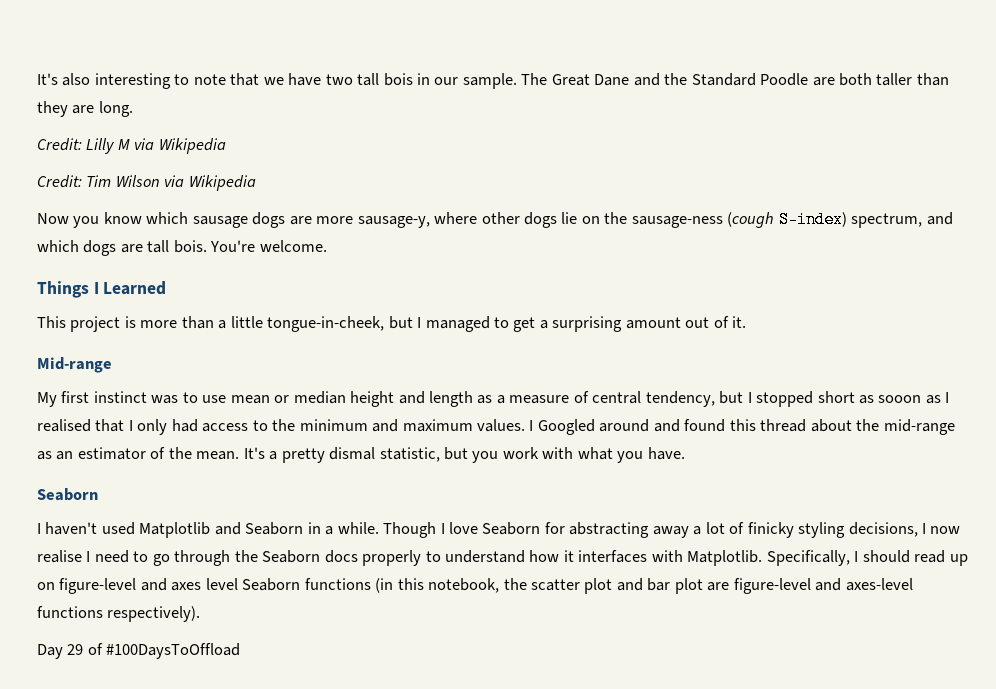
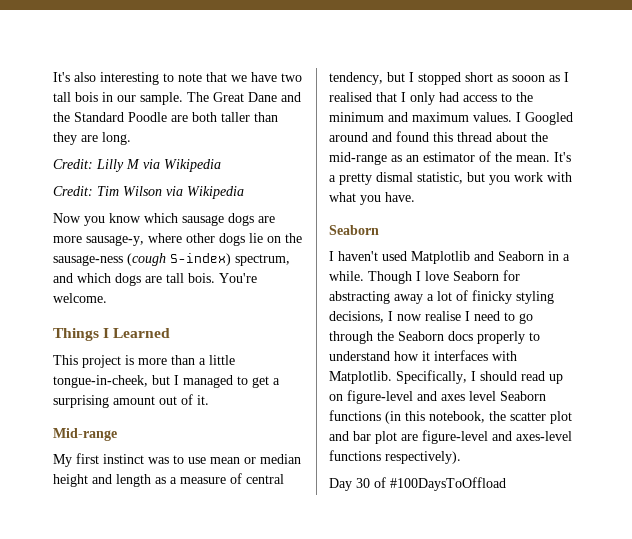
- Day 29 of #100DaysToOffload
+ Day 30 of #100DaysToOffload

